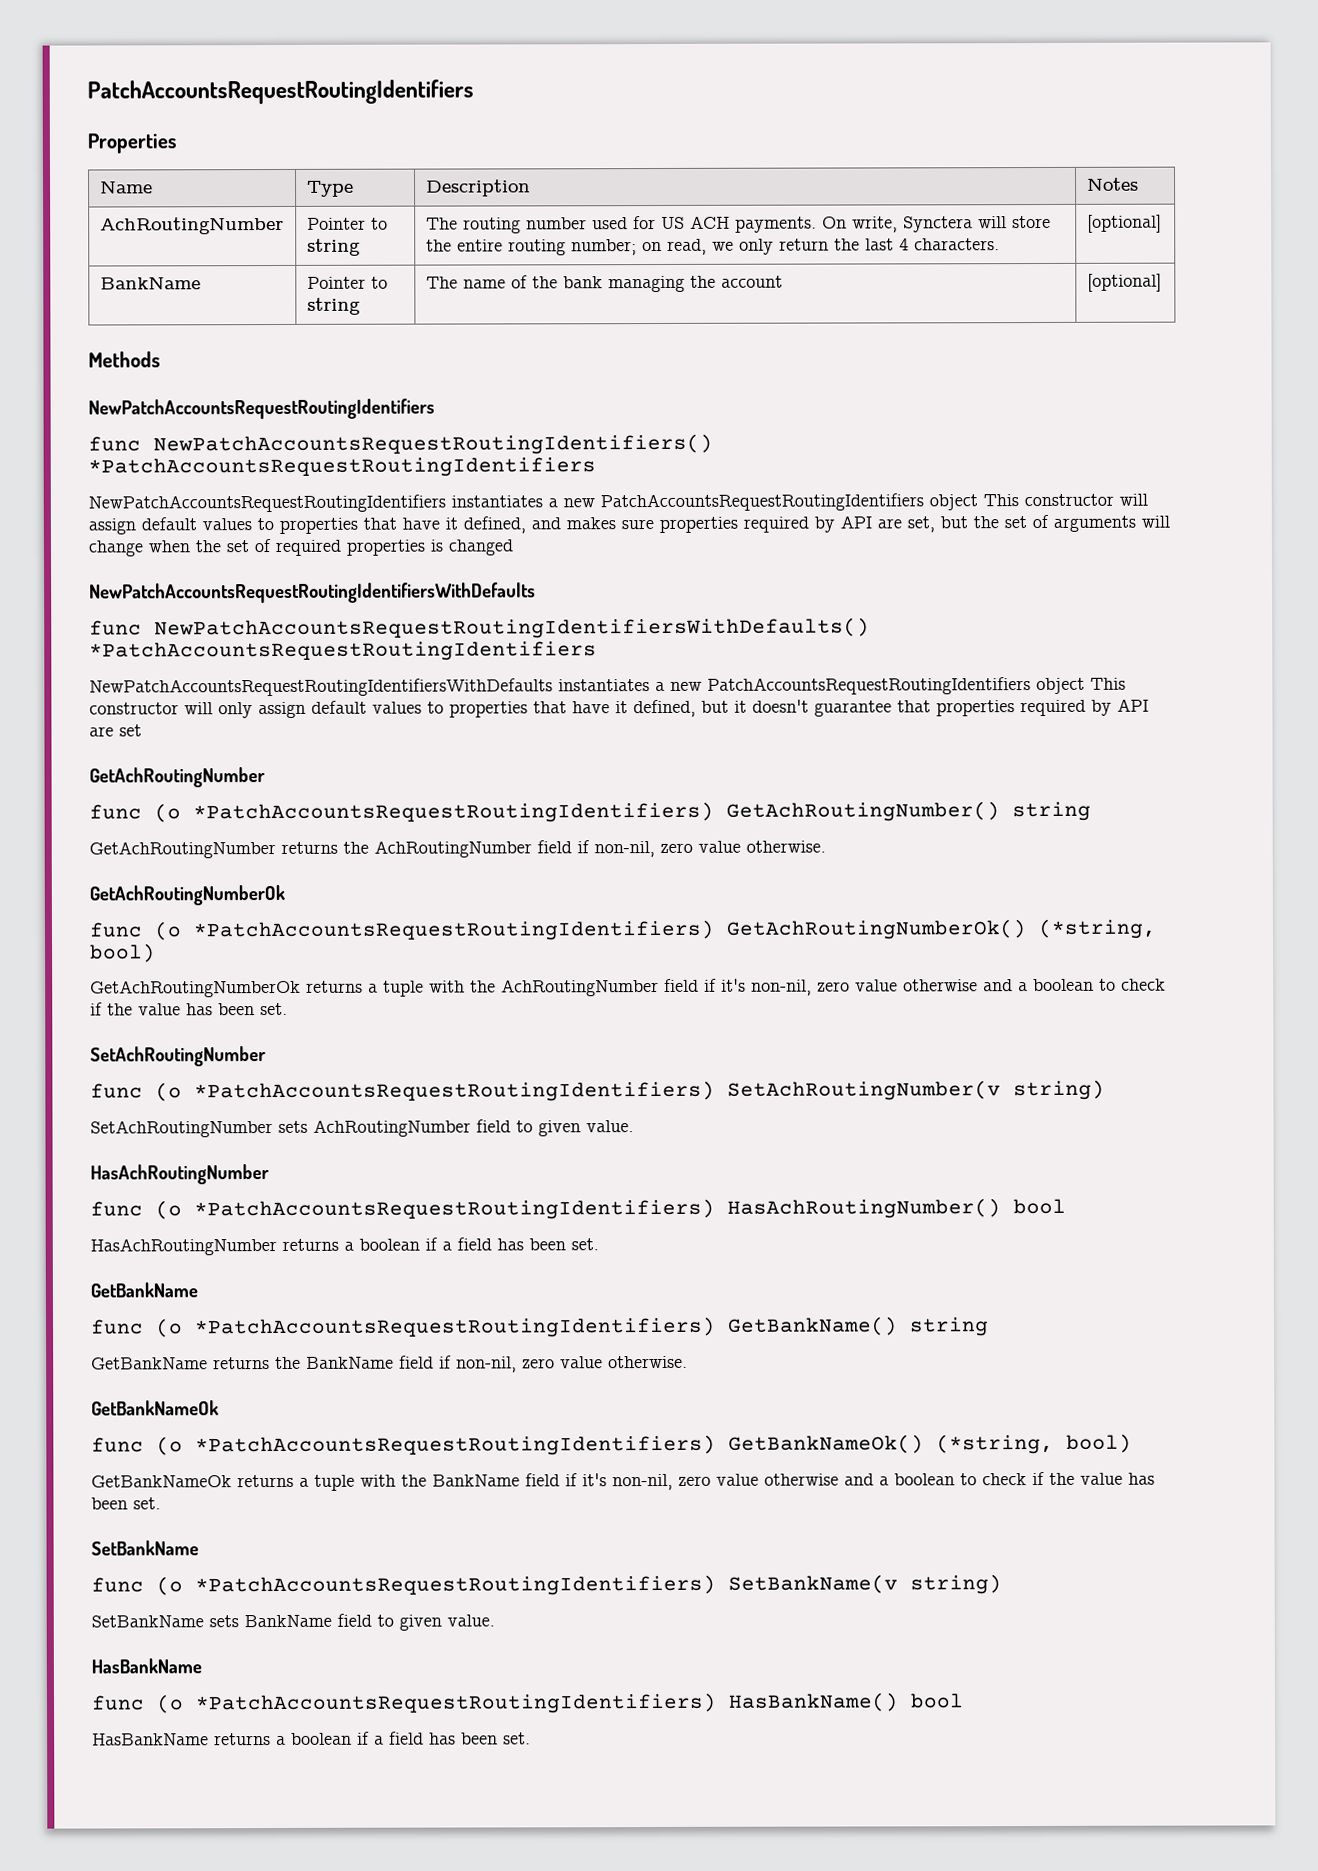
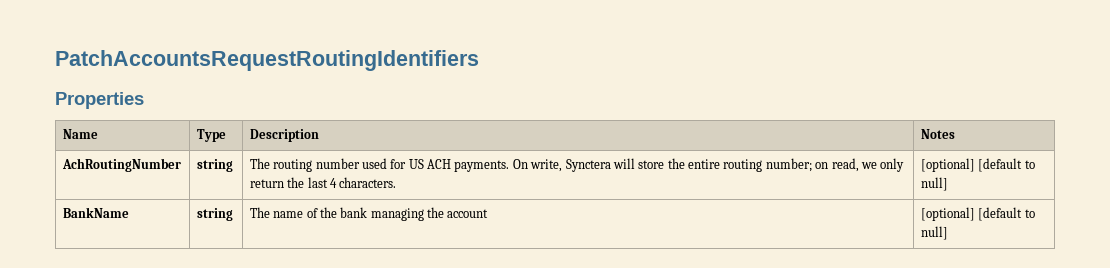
- AchRoutingNumber | Pointer to string | The routing number used for US ACH payments. On write, Synctera will store the entire routing number; on read, we only return the last 4 characters. | [optional]
+ AchRoutingNumber | string | The routing number used for US ACH payments. On write, Synctera will store the entire routing number; on read, we only return the last 4 characters. | [optional] [default to null]
- BankName | Pointer to string | The name of the bank managing the account | [optional]
- Methods
- NewPatchAccountsRequestRoutingIdentifiers
- func NewPatchAccountsRequestRoutingIdentifiers() *PatchAccountsRequestRoutingIdentifiers
- NewPatchAccountsRequestRoutingIdentifiers instantiates a new PatchAccountsRequestRoutingIdentifiers object This constructor will assign default values to properties that have it defined, and makes sure properties required by API are set, but the set of arguments will change when the set of required properties is changed
- NewPatchAccountsRequestRoutingIdentifiersWithDefaults
- func NewPatchAccountsRequestRoutingIdentifiersWithDefaults() *PatchAccountsRequestRoutingIdentifiers
- NewPatchAccountsRequestRoutingIdentifiersWithDefaults instantiates a new PatchAccountsRequestRoutingIdentifiers object This constructor will only assign default values to properties that have it defined, but it doesn't guarantee that properties required by API are set
- GetAchRoutingNumber
- func (o *PatchAccountsRequestRoutingIdentifiers) GetAchRoutingNumber() string
- GetAchRoutingNumber returns the AchRoutingNumber field if non-nil, zero value otherwise.
- GetAchRoutingNumberOk
- func (o *PatchAccountsRequestRoutingIdentifiers) GetAchRoutingNumberOk() (*string, bool)
- GetAchRoutingNumberOk returns a tuple with the AchRoutingNumber field if it's non-nil, zero value otherwise and a boolean to check if the value has been set.
- SetAchRoutingNumber
- func (o *PatchAccountsRequestRoutingIdentifiers) SetAchRoutingNumber(v string)
- SetAchRoutingNumber sets AchRoutingNumber field to given value.
- HasAchRoutingNumber
- func (o *PatchAccountsRequestRoutingIdentifiers) HasAchRoutingNumber() bool
- HasAchRoutingNumber returns a boolean if a field has been set.
- GetBankName
- func (o *PatchAccountsRequestRoutingIdentifiers) GetBankName() string
- GetBankName returns the BankName field if non-nil, zero value otherwise.
- GetBankNameOk
- func (o *PatchAccountsRequestRoutingIdentifiers) GetBankNameOk() (*string, bool)
- GetBankNameOk returns a tuple with the BankName field if it's non-nil, zero value otherwise and a boolean to check if the value has been set.
- SetBankName
- func (o *PatchAccountsRequestRoutingIdentifiers) SetBankName(v string)
- SetBankName sets BankName field to given value.
- HasBankName
- func (o *PatchAccountsRequestRoutingIdentifiers) HasBankName() bool
- HasBankName returns a boolean if a field has been set.
+ BankName | string | The name of the bank managing the account | [optional] [default to null]

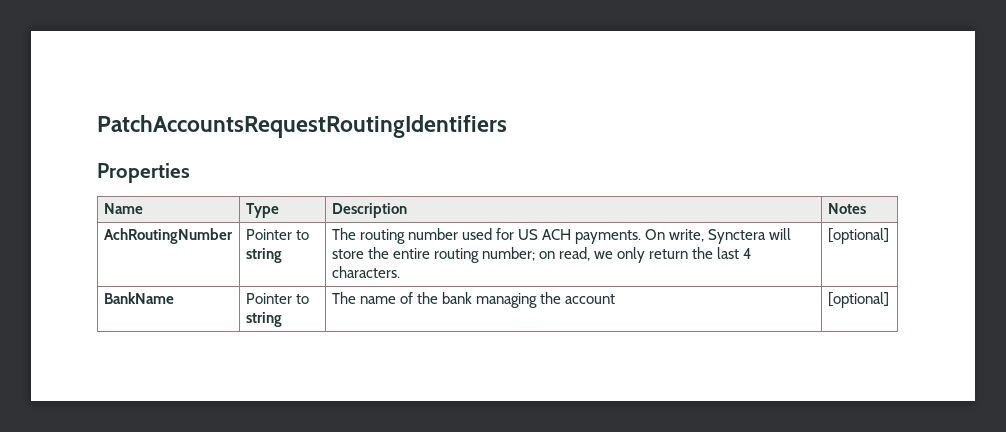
- AchRoutingNumber | string | The routing number used for US ACH payments. On write, Synctera will store the entire routing number; on read, we only return the last 4 characters. | [optional] [default to null]
+ AchRoutingNumber | Pointer to string | The routing number used for US ACH payments. On write, Synctera will store the entire routing number; on read, we only return the last 4 characters. | [optional]
- BankName | string | The name of the bank managing the account | [optional] [default to null]
+ BankName | Pointer to string | The name of the bank managing the account | [optional]

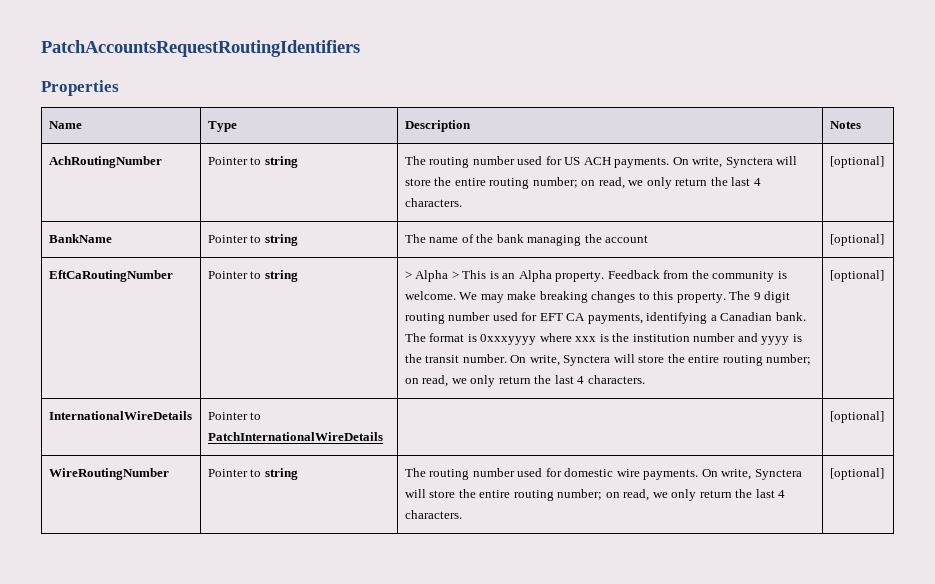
+ EftCaRoutingNumber | Pointer to string | > Alpha > This is an Alpha property. Feedback from the community is welcome. We may make breaking changes to this property. The 9 digit routing number used for EFT CA payments, identifying a Canadian bank. The format is 0xxxyyyy where xxx is the institution number and yyyy is the transit number. On write, Synctera will store the entire routing number; on read, we only return the last 4 characters. | [optional]
+ InternationalWireDetails | Pointer to PatchInternationalWireDetails | | [optional]
+ WireRoutingNumber | Pointer to string | The routing number used for domestic wire payments. On write, Synctera will store the entire routing number; on read, we only return the last 4 characters. | [optional]

